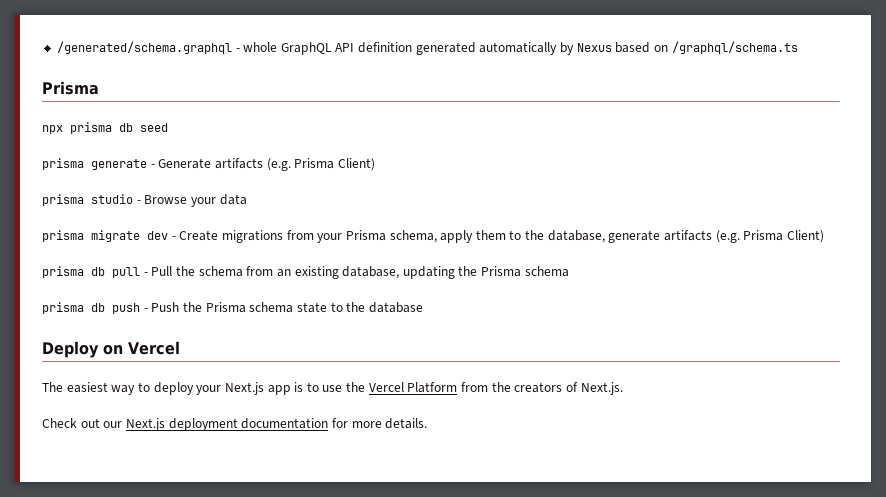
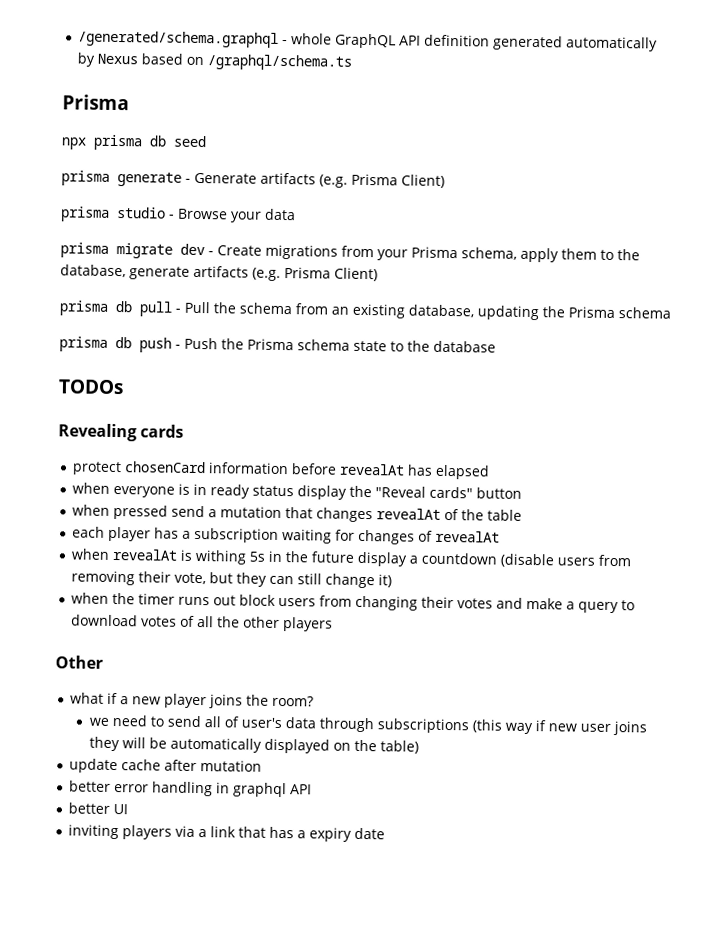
- Deploy on Vercel
- The easiest way to deploy your Next.js app is to use the Vercel Platform from the creators of Next.js.
- Check out our Next.js deployment documentation for more details.
+ TODOs
+ Revealing cards
+ protect chosenCard information before revealAt has elapsed
+ when everyone is in ready status display the "Reveal cards" button
+ when pressed send a mutation that changes revealAt of the table
+ each player has a subscription waiting for changes of revealAt
+ when revealAt is withing 5s in the future display a countdown (disable users from removing their vote, but they can still change it)
+ when the timer runs out block users from changing their votes and make a query to download votes of all the other players
+ Other
+ what if a new player joins the room?
+ we need to send all of user's data through subscriptions (this way if new user joins they will be automatically displayed on the table)
+ update cache after mutation
+ better error handling in graphql API
+ better UI
+ inviting players via a link that has a expiry date

